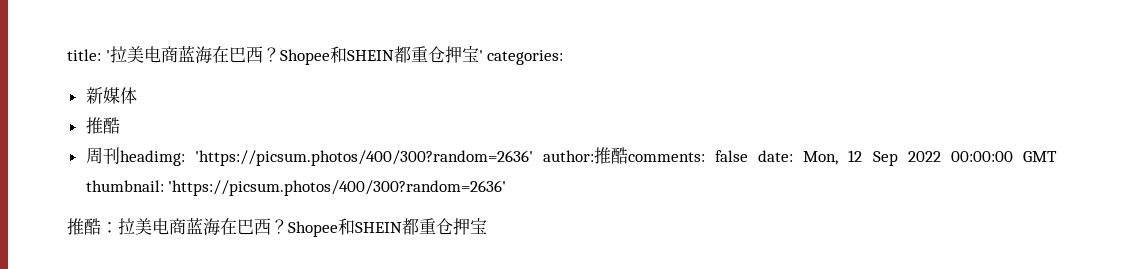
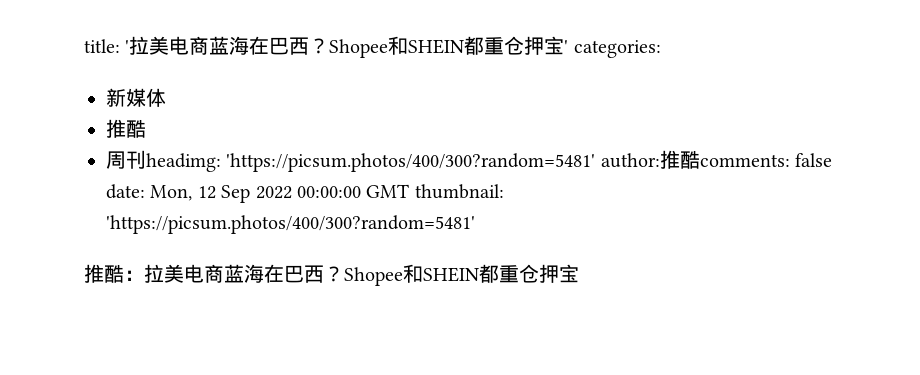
- 周刊headimg: 'https://picsum.photos/400/300?random=2636' author:推酷comments: false date: Mon, 12 Sep 2022 00:00:00 GMT thumbnail: 'https://picsum.photos/400/300?random=2636'
+ 周刊headimg: 'https://picsum.photos/400/300?random=5481' author:推酷comments: false date: Mon, 12 Sep 2022 00:00:00 GMT thumbnail: 'https://picsum.photos/400/300?random=5481'

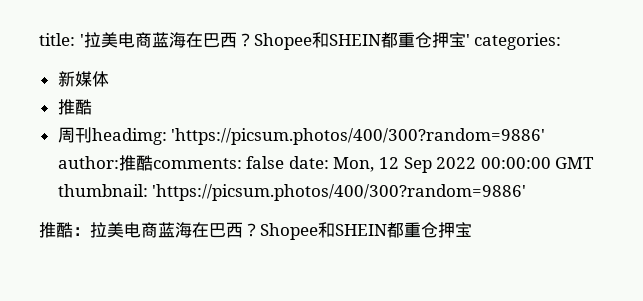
- 周刊headimg: 'https://picsum.photos/400/300?random=5481' author:推酷comments: false date: Mon, 12 Sep 2022 00:00:00 GMT thumbnail: 'https://picsum.photos/400/300?random=5481'
+ 周刊headimg: 'https://picsum.photos/400/300?random=9886' author:推酷comments: false date: Mon, 12 Sep 2022 00:00:00 GMT thumbnail: 'https://picsum.photos/400/300?random=9886'

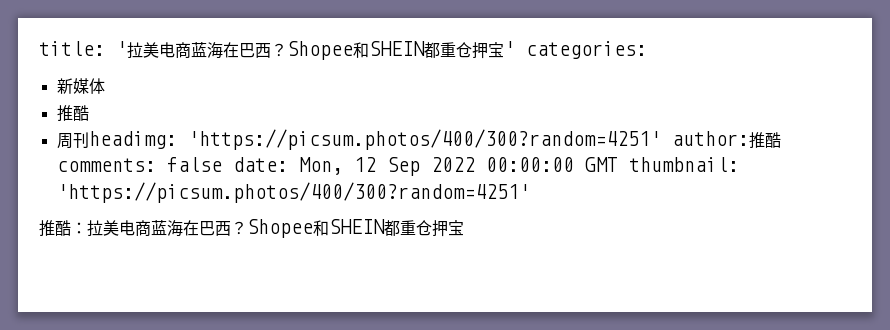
- 周刊headimg: 'https://picsum.photos/400/300?random=9886' author:推酷comments: false date: Mon, 12 Sep 2022 00:00:00 GMT thumbnail: 'https://picsum.photos/400/300?random=9886'
+ 周刊headimg: 'https://picsum.photos/400/300?random=4251' author:推酷comments: false date: Mon, 12 Sep 2022 00:00:00 GMT thumbnail: 'https://picsum.photos/400/300?random=4251'

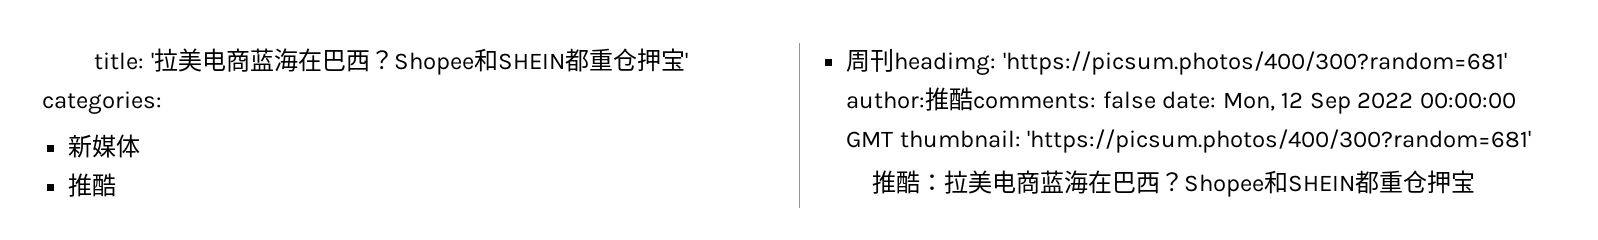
- 周刊headimg: 'https://picsum.photos/400/300?random=4251' author:推酷comments: false date: Mon, 12 Sep 2022 00:00:00 GMT thumbnail: 'https://picsum.photos/400/300?random=4251'
+ 周刊headimg: 'https://picsum.photos/400/300?random=681' author:推酷comments: false date: Mon, 12 Sep 2022 00:00:00 GMT thumbnail: 'https://picsum.photos/400/300?random=681'

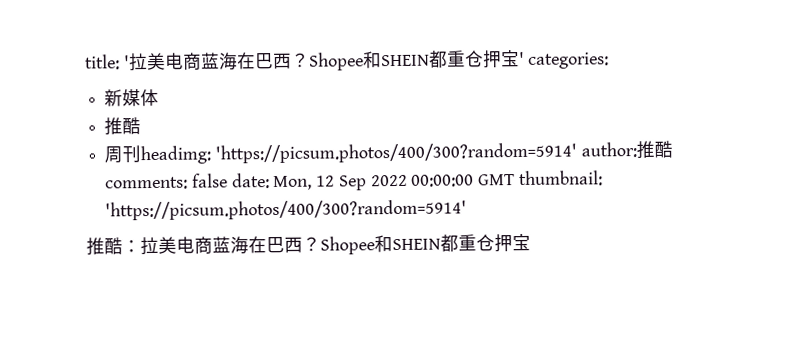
- 周刊headimg: 'https://picsum.photos/400/300?random=681' author:推酷comments: false date: Mon, 12 Sep 2022 00:00:00 GMT thumbnail: 'https://picsum.photos/400/300?random=681'
+ 周刊headimg: 'https://picsum.photos/400/300?random=5914' author:推酷comments: false date: Mon, 12 Sep 2022 00:00:00 GMT thumbnail: 'https://picsum.photos/400/300?random=5914'

